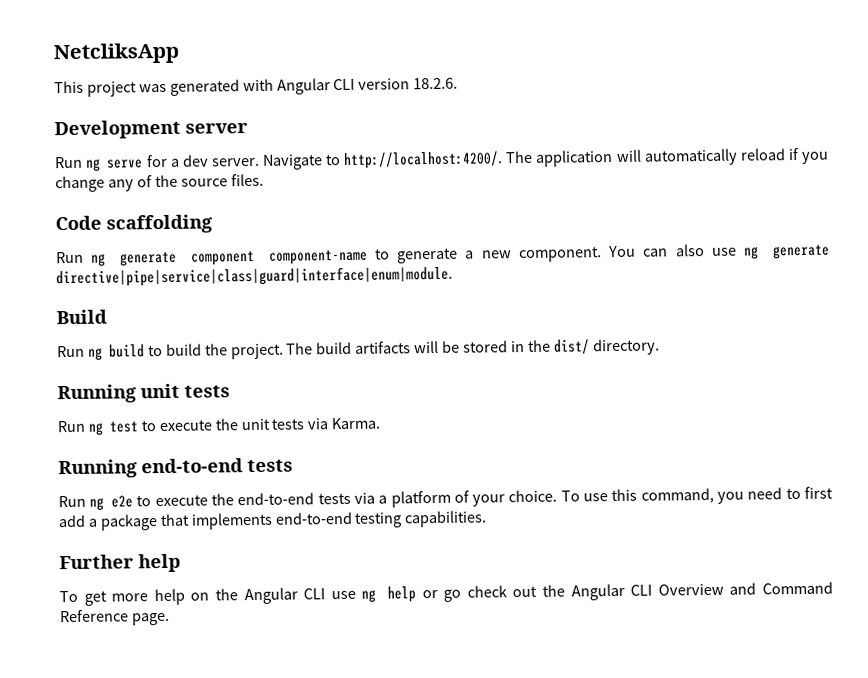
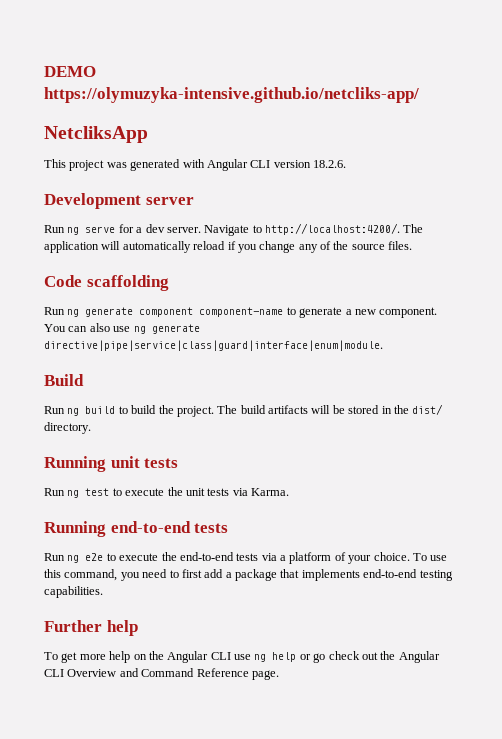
+ DEMO https://olymuzyka-intensive.github.io/netcliks-app/

